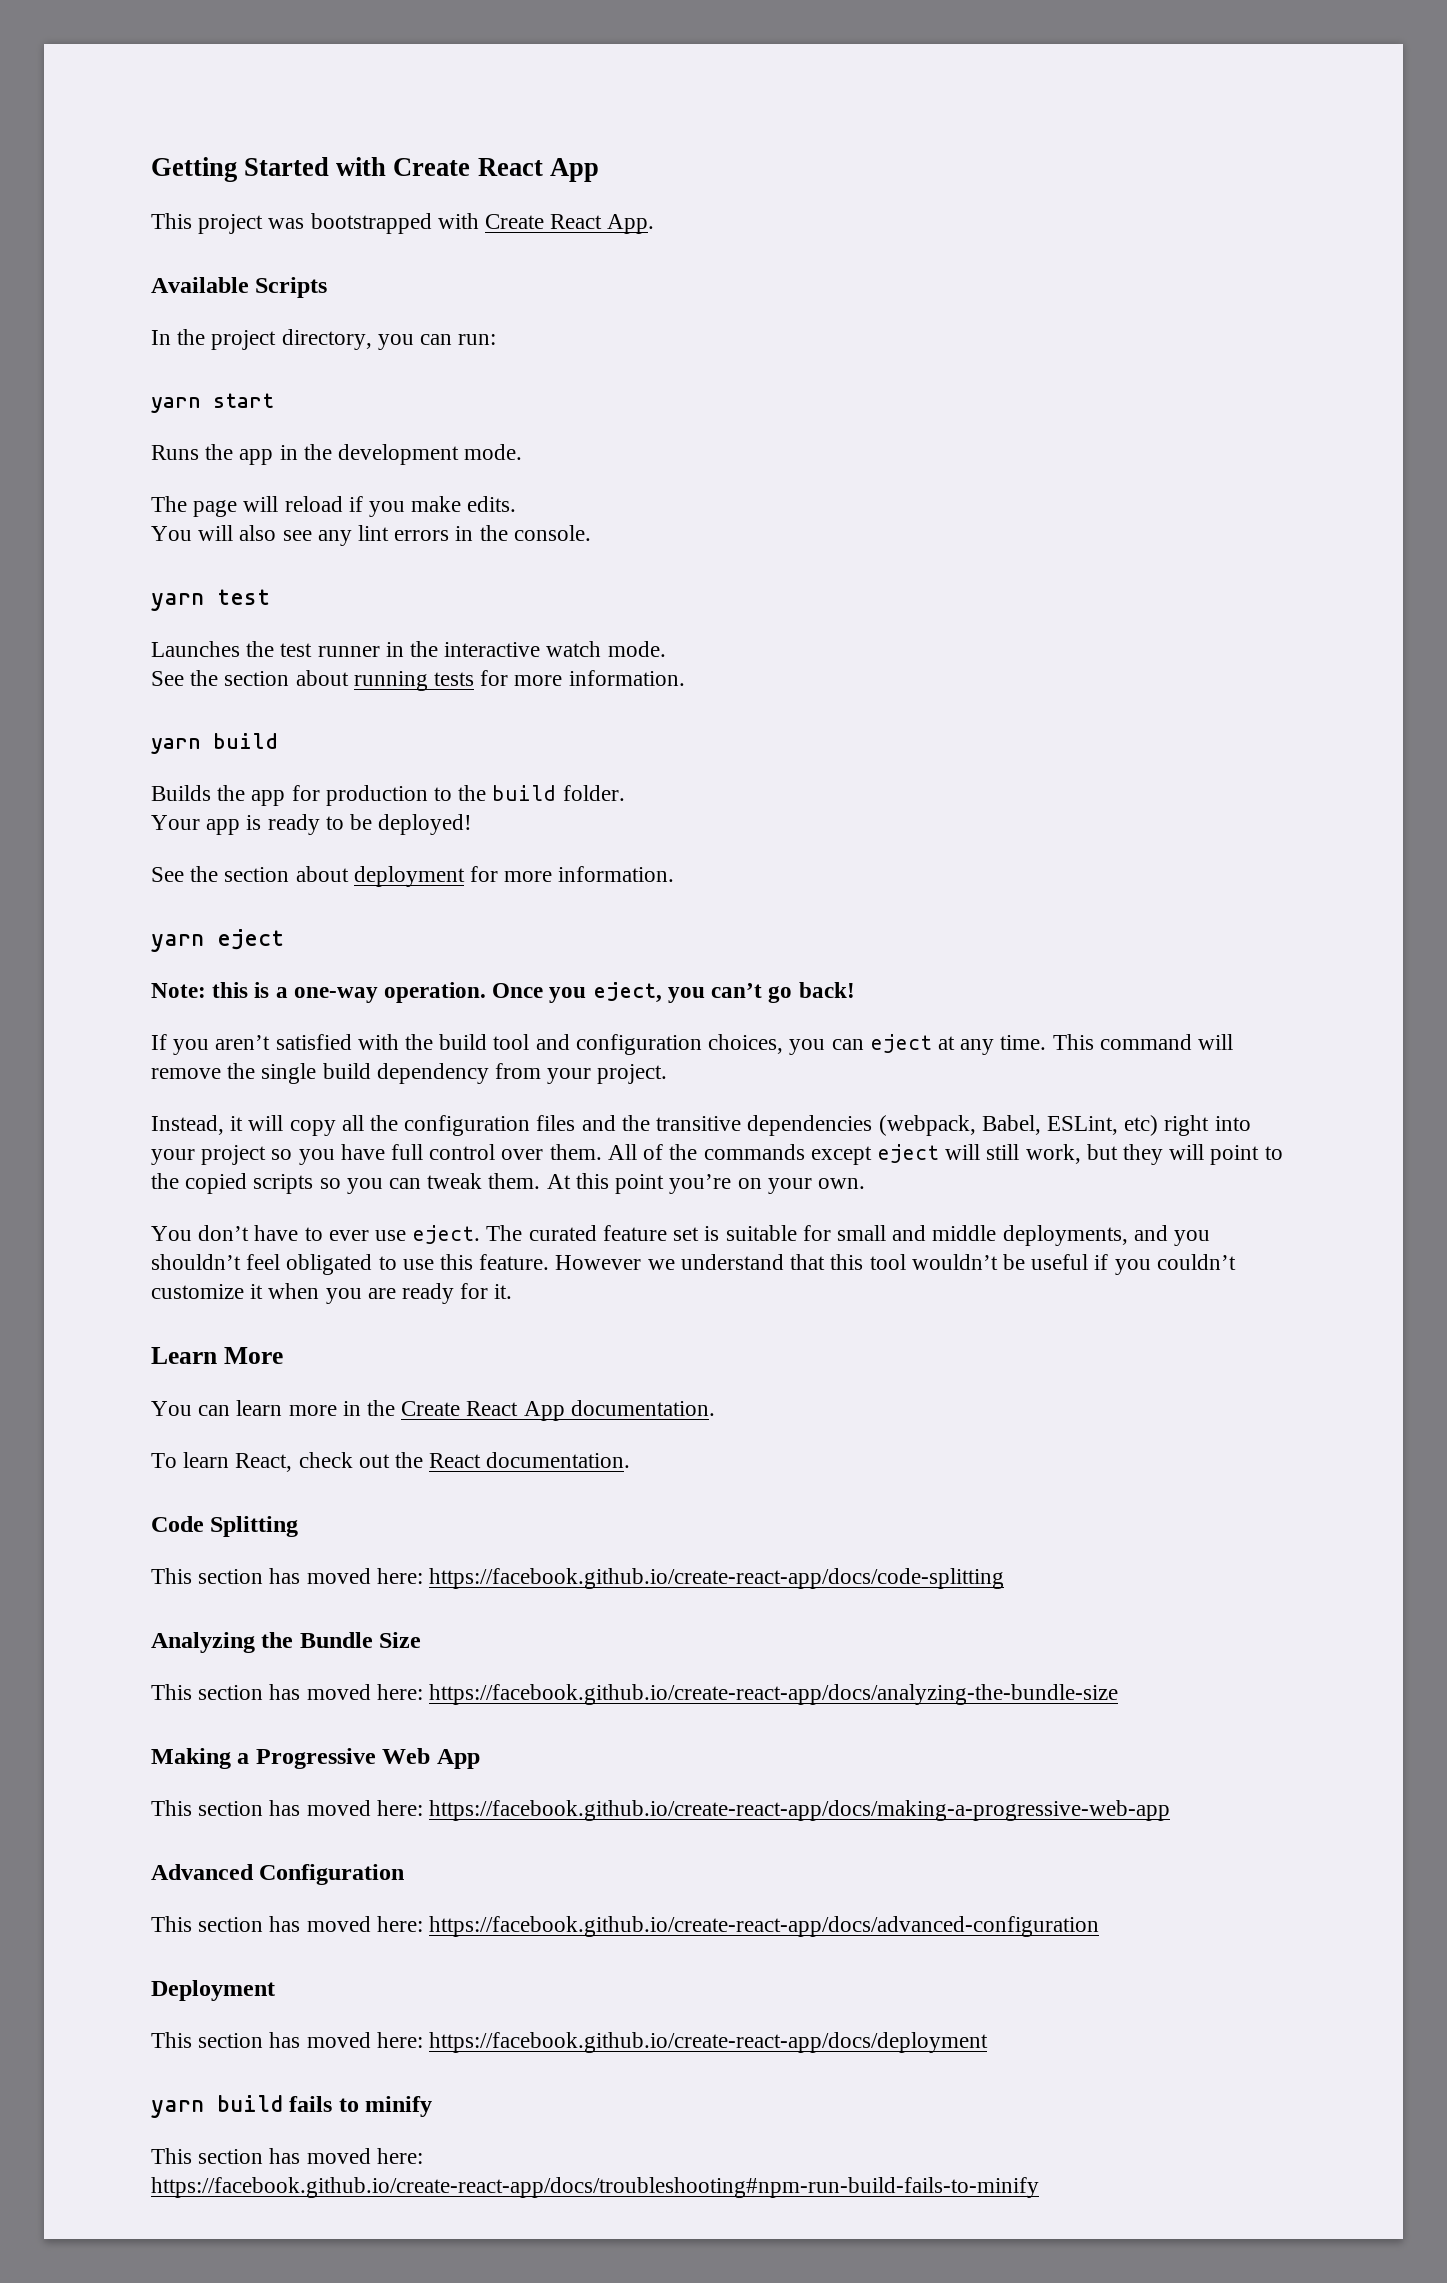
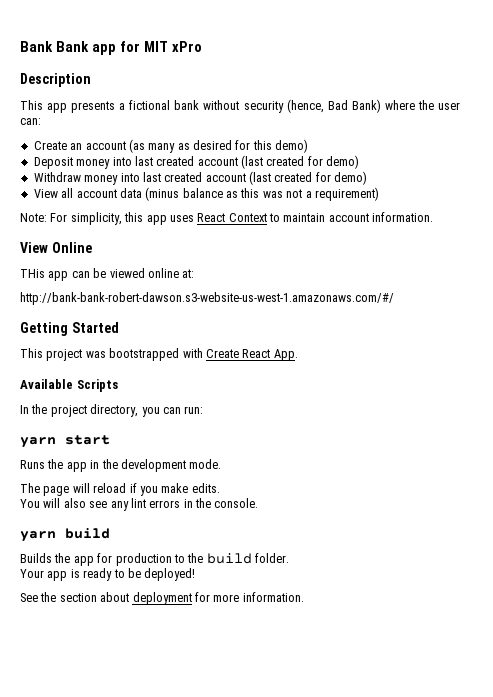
- Getting Started with Create React App
+ Bank Bank app for MIT xPro
+ Description
+ This app presents a fictional bank without security (hence, Bad Bank) where the user can:
+ Create an account (as many as desired for this demo)
+ Deposit money into last created account (last created for demo)
+ Withdraw money into last created account (last created for demo)
+ View all account data (minus balance as this was not a requirement)
+ Note: For simplicity, this app uses React Context to maintain account information.
+ View Online
+ THis app can be viewed online at:
+ http://bank-bank-robert-dawson.s3-website-us-west-1.amazonaws.com/#/
+ Getting Started
- yarn test
- Launches the test runner in the interactive watch mode.
- See the section about running tests for more information.
- yarn eject
- Note: this is a one-way operation. Once you eject, you can’t go back!
- If you aren’t satisfied with the build tool and configuration choices, you can eject at any time. This command will remove the single build dependency from your project.
- Instead, it will copy all the configuration files and the transitive dependencies (webpack, Babel, ESLint, etc) right into your project so you have full control over them. All of the commands except eject will still work, but they will point to the copied scripts so you can tweak them. At this point you’re on your own.
- You don’t have to ever use eject. The curated feature set is suitable for small and middle deployments, and you shouldn’t feel obligated to use this feature. However we understand that this tool wouldn’t be useful if you couldn’t customize it when you are ready for it.
- Learn More
- You can learn more in the Create React App documentation.
- To learn React, check out the React documentation.
- Code Splitting
- This section has moved here: https://facebook.github.io/create-react-app/docs/code-splitting
- Analyzing the Bundle Size
- This section has moved here: https://facebook.github.io/create-react-app/docs/analyzing-the-bundle-size
- Making a Progressive Web App
- This section has moved here: https://facebook.github.io/create-react-app/docs/making-a-progressive-web-app
- Advanced Configuration
- This section has moved here: https://facebook.github.io/create-react-app/docs/advanced-configuration
- Deployment
- This section has moved here: https://facebook.github.io/create-react-app/docs/deployment
- yarn build fails to minify
- This section has moved here: https://facebook.github.io/create-react-app/docs/troubleshooting#npm-run-build-fails-to-minify

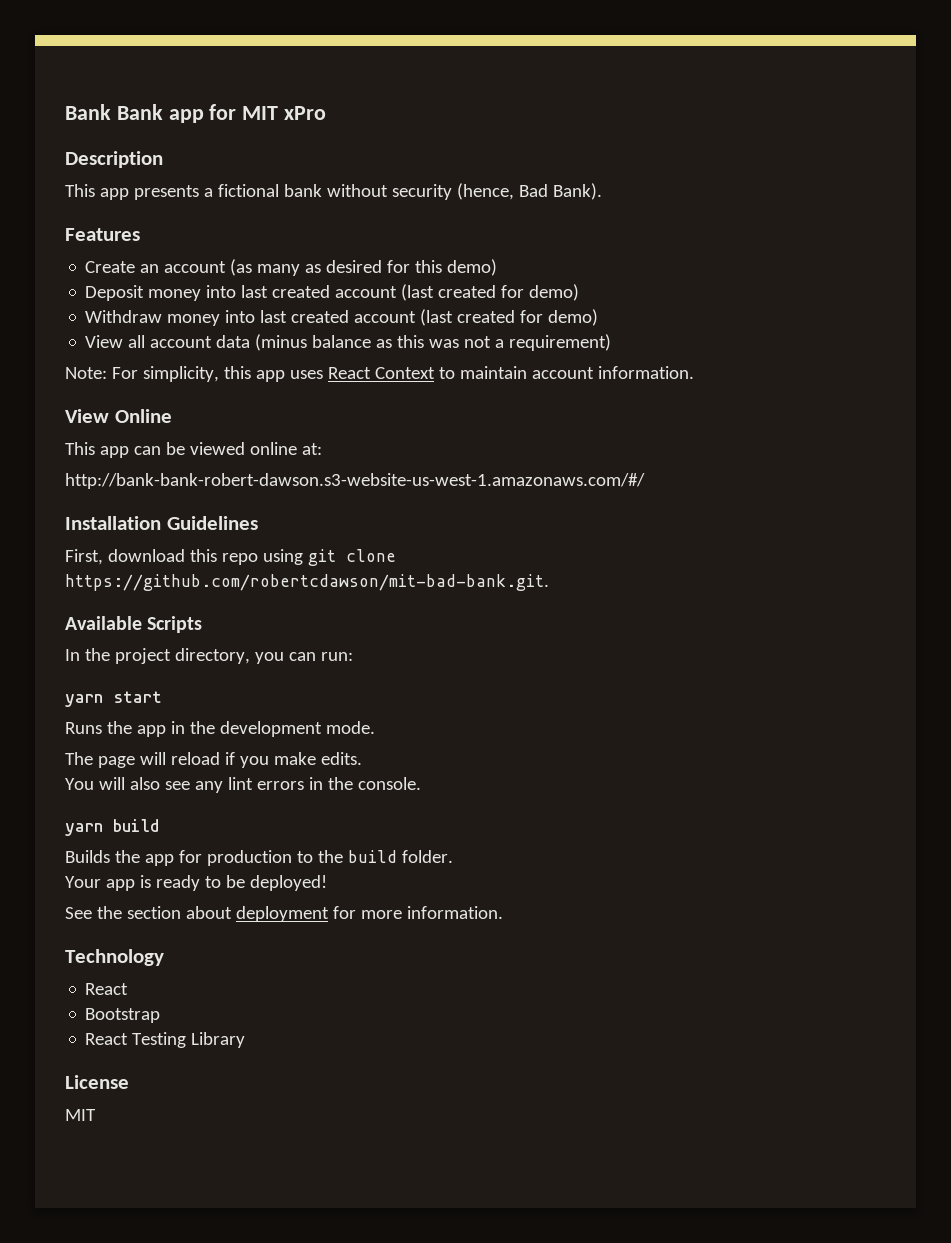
- This app presents a fictional bank without security (hence, Bad Bank) where the user can:
+ This app presents a fictional bank without security (hence, Bad Bank).
+ Features
- THis app can be viewed online at:
+ This app can be viewed online at:
- Getting Started
- This project was bootstrapped with Create React App.
+ Installation Guidelines
+ First, download this repo using git clone https://github.com/robertcdawson/mit-bad-bank.git.
+ Technology
+ React
+ Bootstrap
+ React Testing Library
+ License
+ MIT

